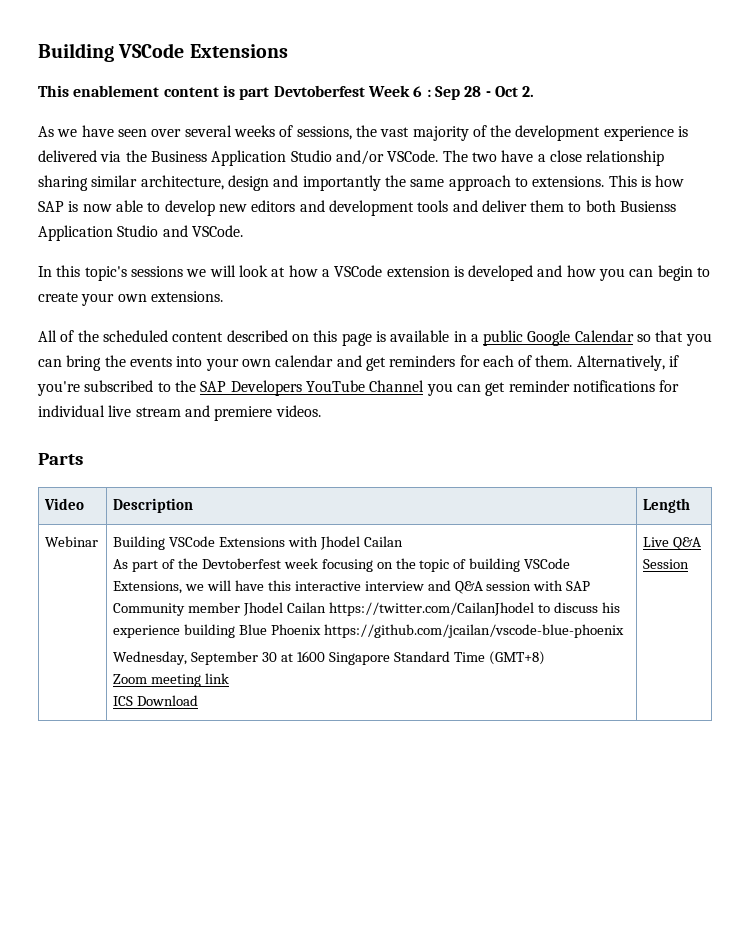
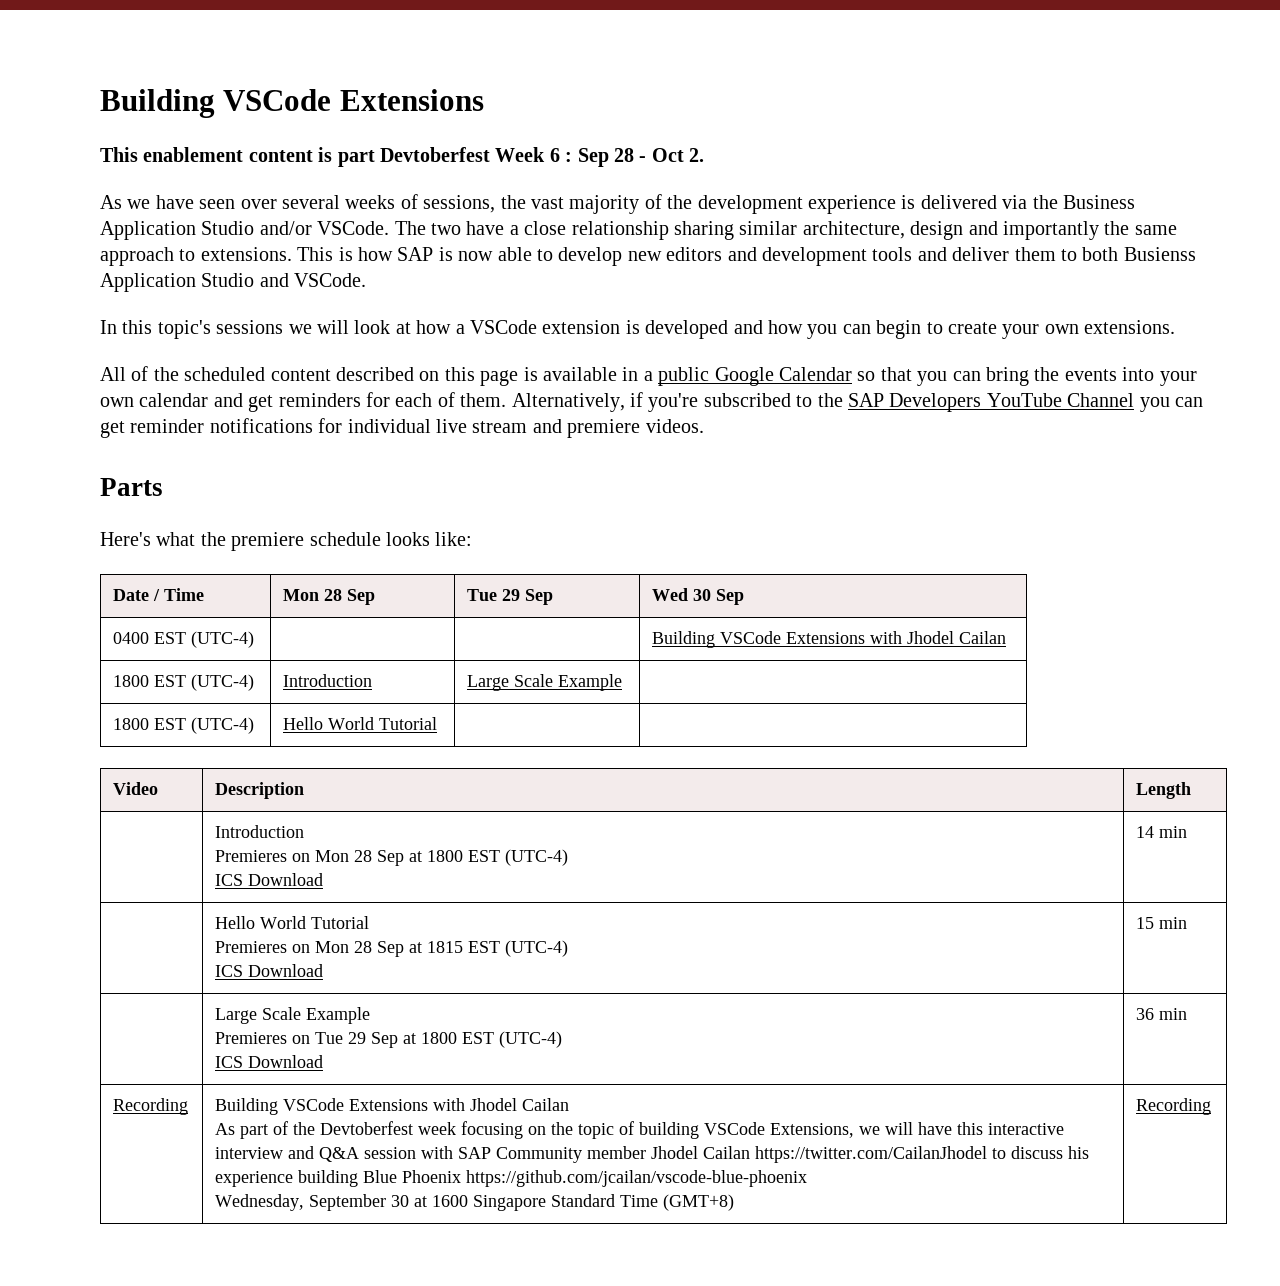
+ Here's what the premiere schedule looks like:
+ Date / Time | Mon 28 Sep | Tue 29 Sep | Wed 30 Sep
+ 0400 EST (UTC-4) | | | Building VSCode Extensions with Jhodel Cailan
+ 1800 EST (UTC-4) | Introduction | Large Scale Example |
+ 1800 EST (UTC-4) | Hello World Tutorial | |
  Video | Description | Length
- Webinar
+ | Introduction
+ Premieres on Mon 28 Sep at 1800 EST (UTC-4)
+ ICS Download | 14 min
+ | Hello World Tutorial
+ Premieres on Mon 28 Sep at 1815 EST (UTC-4)
+ ICS Download | 15 min
+ | Large Scale Example
+ Premieres on Tue 29 Sep at 1800 EST (UTC-4)
+ ICS Download | 36 min
+ Recording
- Wednesday, September 30 at 1600 Singapore Standard Time (GMT+8)
- Zoom meeting link
- ICS Download | Live Q&A Session
+ Wednesday, September 30 at 1600 Singapore Standard Time (GMT+8) | Recording

